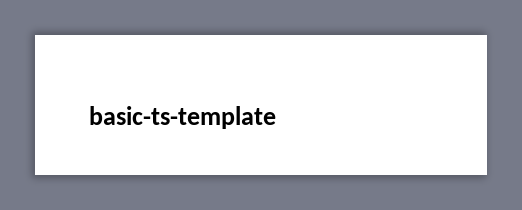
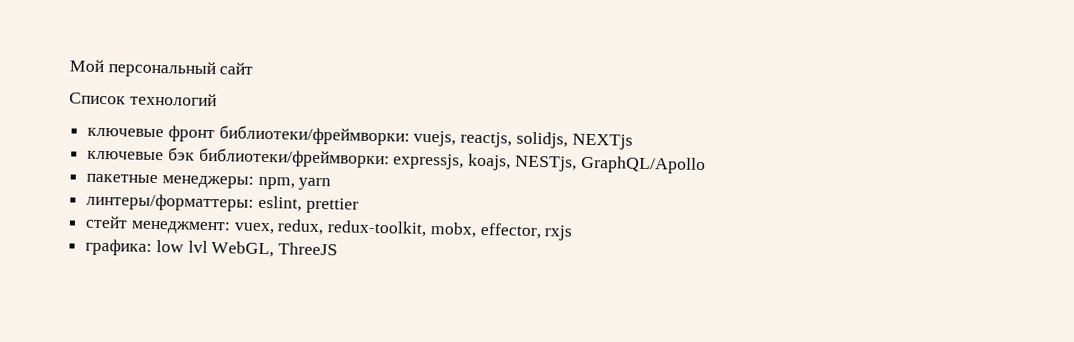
- basic-ts-template
+ Мой персональный сайт
+ Список технологий
+ ключевые фронт библиотеки/фреймворки: vuejs, reactjs, solidjs, NEXTjs
+ ключевые бэк библиотеки/фреймворки: expressjs, koajs, NESTjs, GraphQL/Apollo
+ пакетные менеджеры: npm, yarn
+ линтеры/форматтеры: eslint, prettier
+ стейт менеджмент: vuex, redux, redux-toolkit, mobx, effector, rxjs
+ графика: low lvl WebGL, ThreeJS

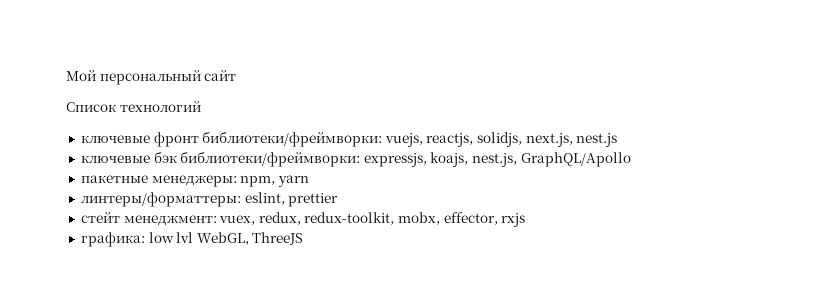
- ключевые фронт библиотеки/фреймворки: vuejs, reactjs, solidjs, NEXTjs
+ ключевые фронт библиотеки/фреймворки: vuejs, reactjs, solidjs, next.js, nest.js
- ключевые бэк библиотеки/фреймворки: expressjs, koajs, NESTjs, GraphQL/Apollo
+ ключевые бэк библиотеки/фреймворки: expressjs, koajs, nest.js, GraphQL/Apollo

